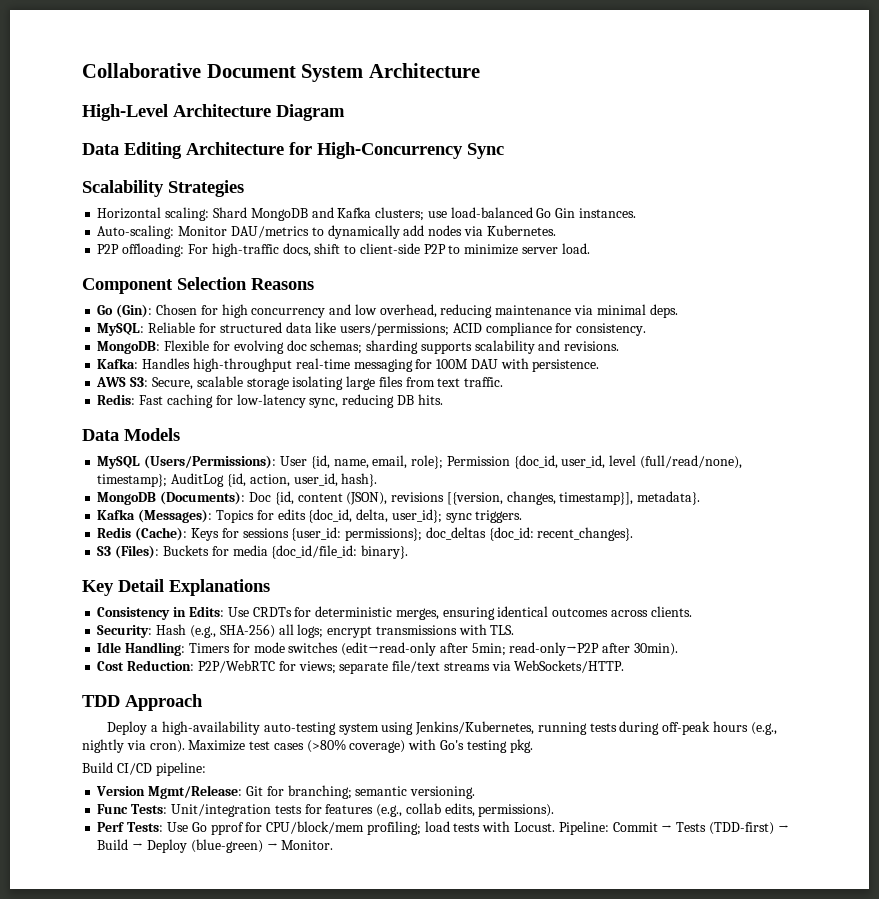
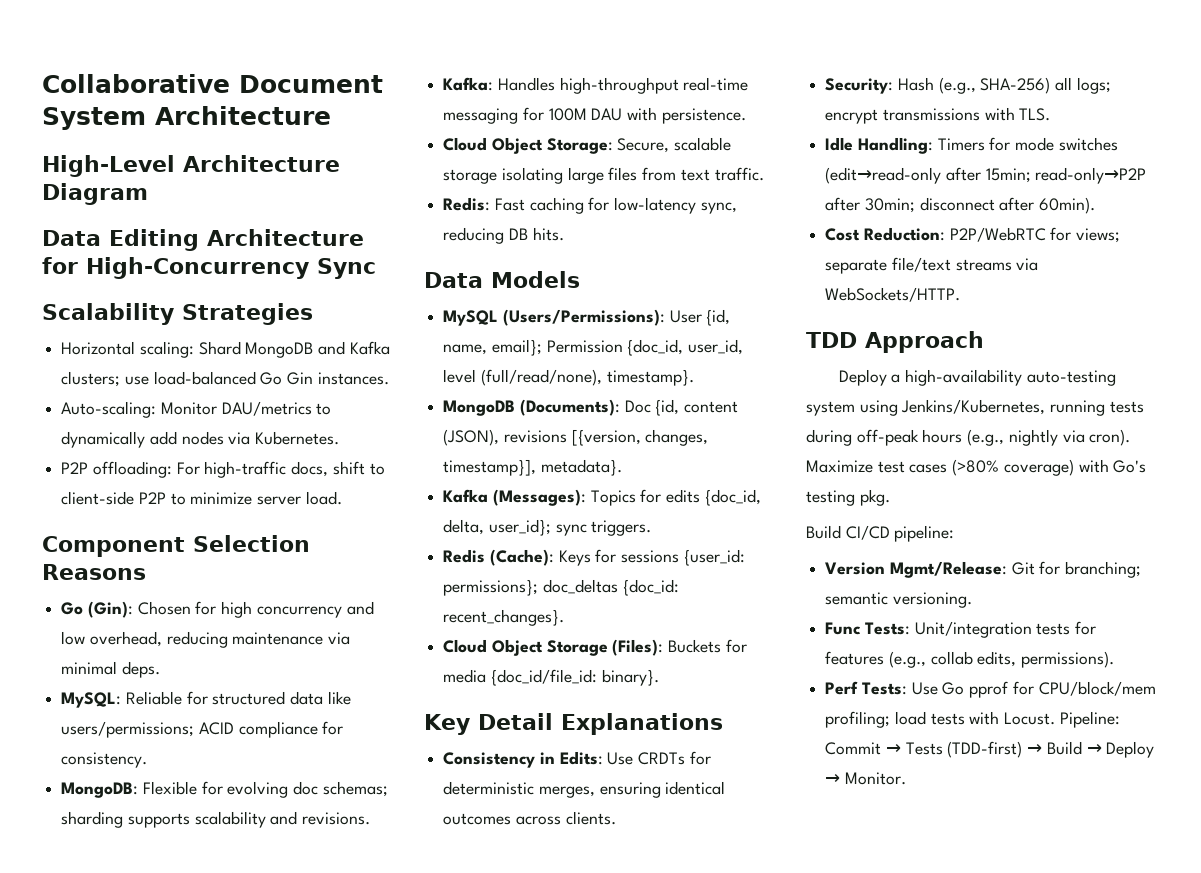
- AWS S3: Secure, scalable storage isolating large files from text traffic.
+ Cloud Object Storage: Secure, scalable storage isolating large files from text traffic.
- MySQL (Users/Permissions): User {id, name, email, role}; Permission {doc_id, user_id, level (full/read/none), timestamp}; AuditLog {id, action, user_id, hash}.
+ MySQL (Users/Permissions): User {id, name, email}; Permission {doc_id, user_id, level (full/read/none), timestamp}.
- S3 (Files): Buckets for media {doc_id/file_id: binary}.
+ Cloud Object Storage (Files): Buckets for media {doc_id/file_id: binary}.
- Idle Handling: Timers for mode switches (edit→read-only after 5min; read-only→P2P after 30min).
+ Idle Handling: Timers for mode switches (edit→read-only after 15min; read-only→P2P after 30min; disconnect after 60min).
- Pipeline: Commit → Tests (TDD-first) → Build → Deploy (blue-green) → Monitor.
+ Pipeline: Commit → Tests (TDD-first) → Build → Deploy → Monitor.

